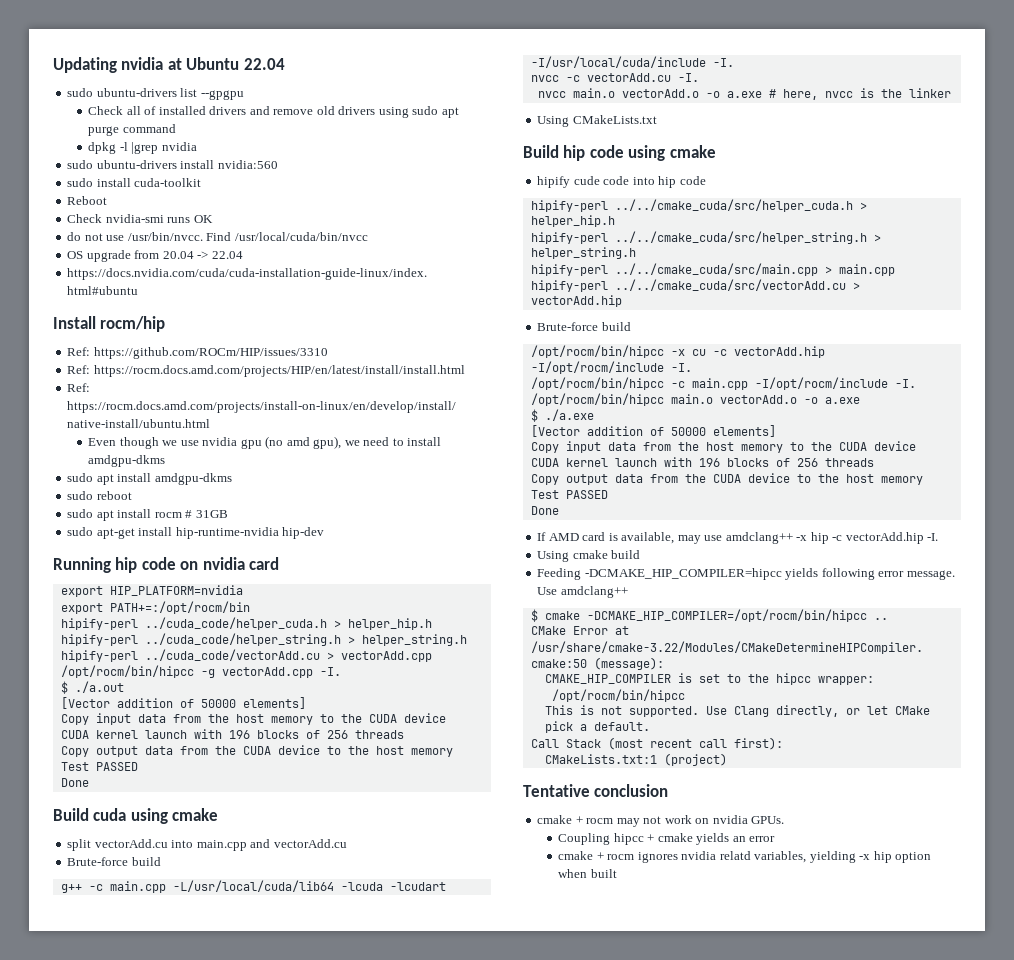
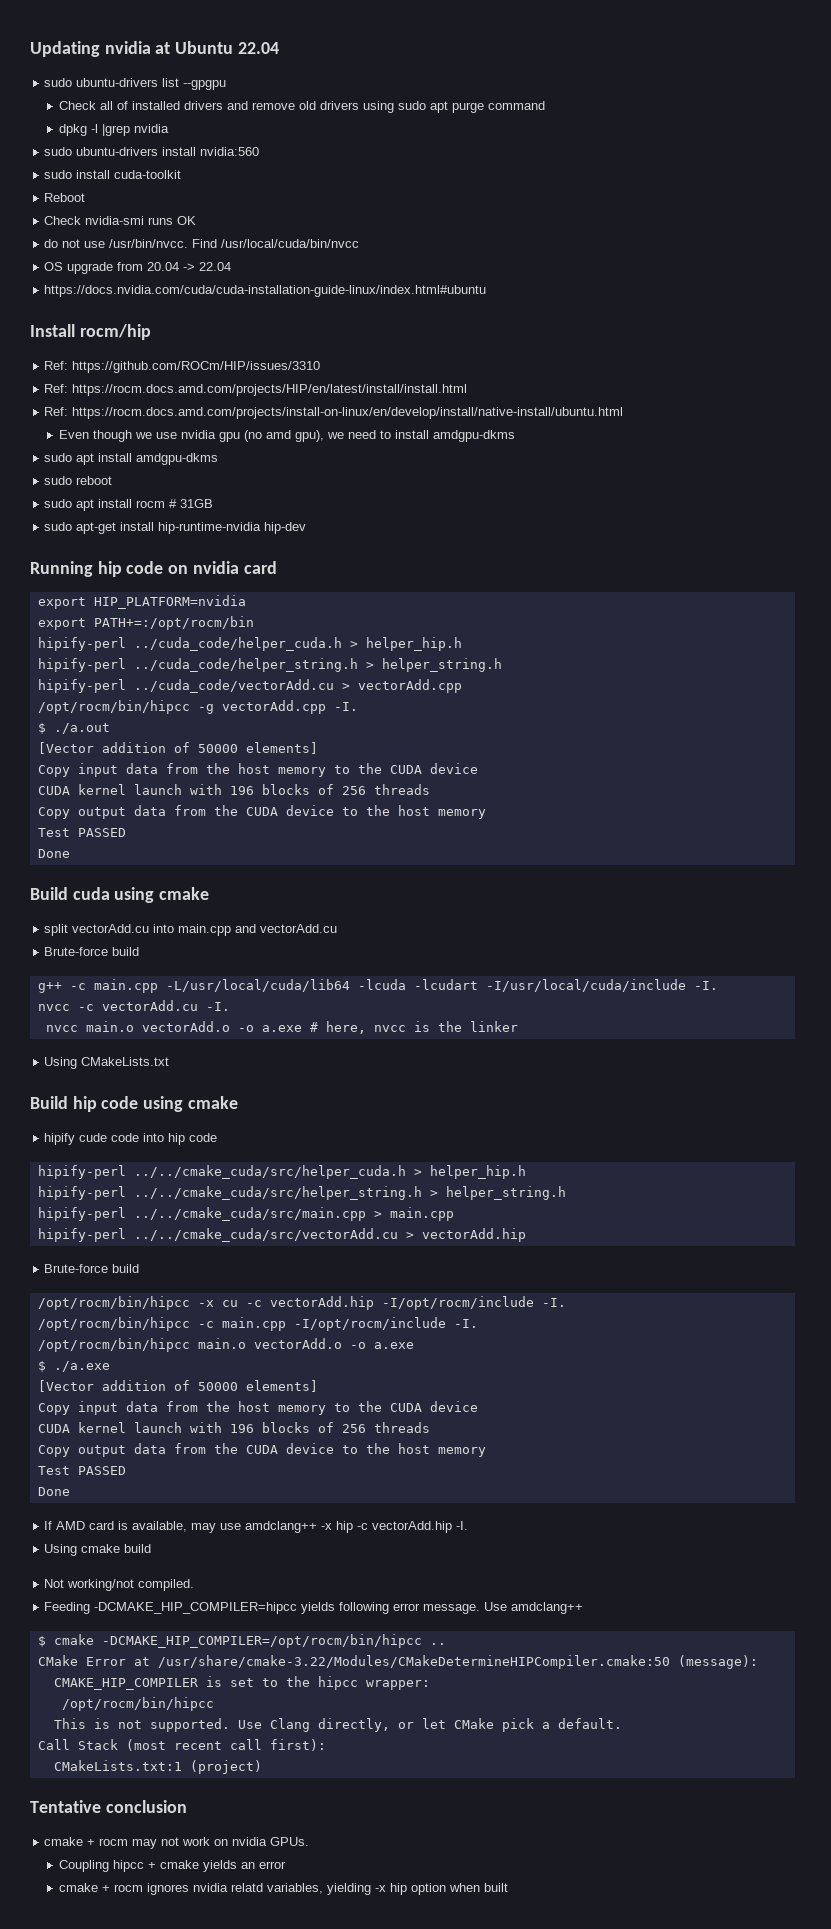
+ Not working/not compiled.

